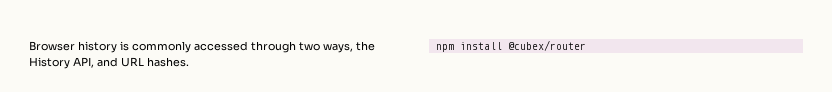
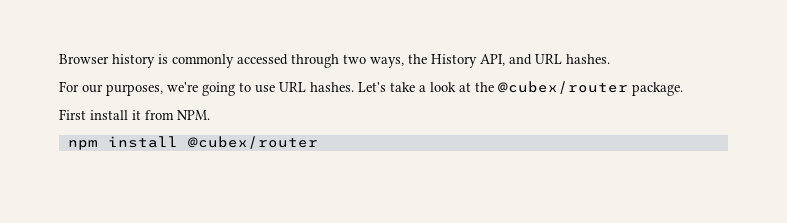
+ For our purposes, we're going to use URL hashes. Let's take a look at the @cubex/router package.
+ First install it from NPM.

